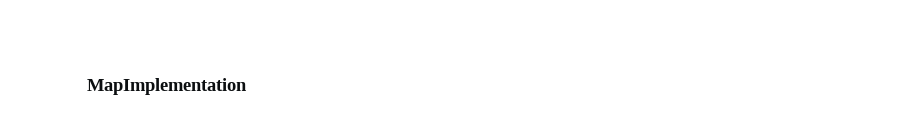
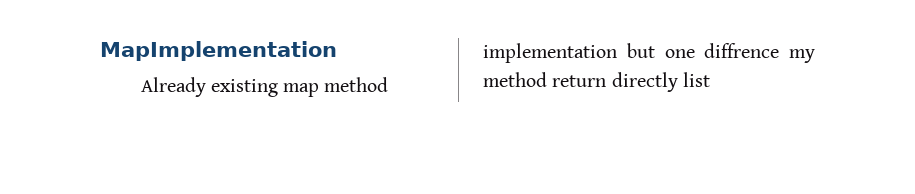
+ Already existing map method implementation but one diffrence my method return directly list

